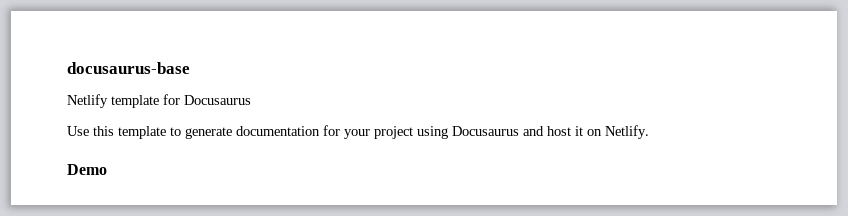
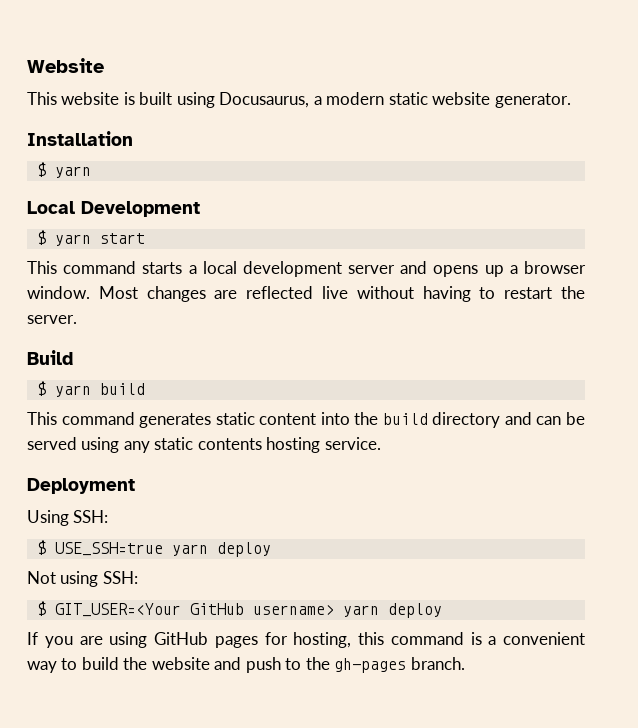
- docusaurus-base
- Netlify template for Docusaurus
- Use this template to generate documentation for your project using Docusaurus and host it on Netlify.
- Demo
+ Website
+ This website is built using Docusaurus, a modern static website generator.
+ Installation
+ $ yarn
+ Local Development
+ $ yarn start
+ This command starts a local development server and opens up a browser window. Most changes are reflected live without having to restart the server.
+ Build
+ $ yarn build
+ This command generates static content into the build directory and can be served using any static contents hosting service.
+ Deployment
+ Using SSH:
+ $ USE_SSH=true yarn deploy
+ Not using SSH:
+ $ GIT_USER=<Your GitHub username> yarn deploy
+ If you are using GitHub pages for hosting, this command is a convenient way to build the website and push to the gh-pages branch.

